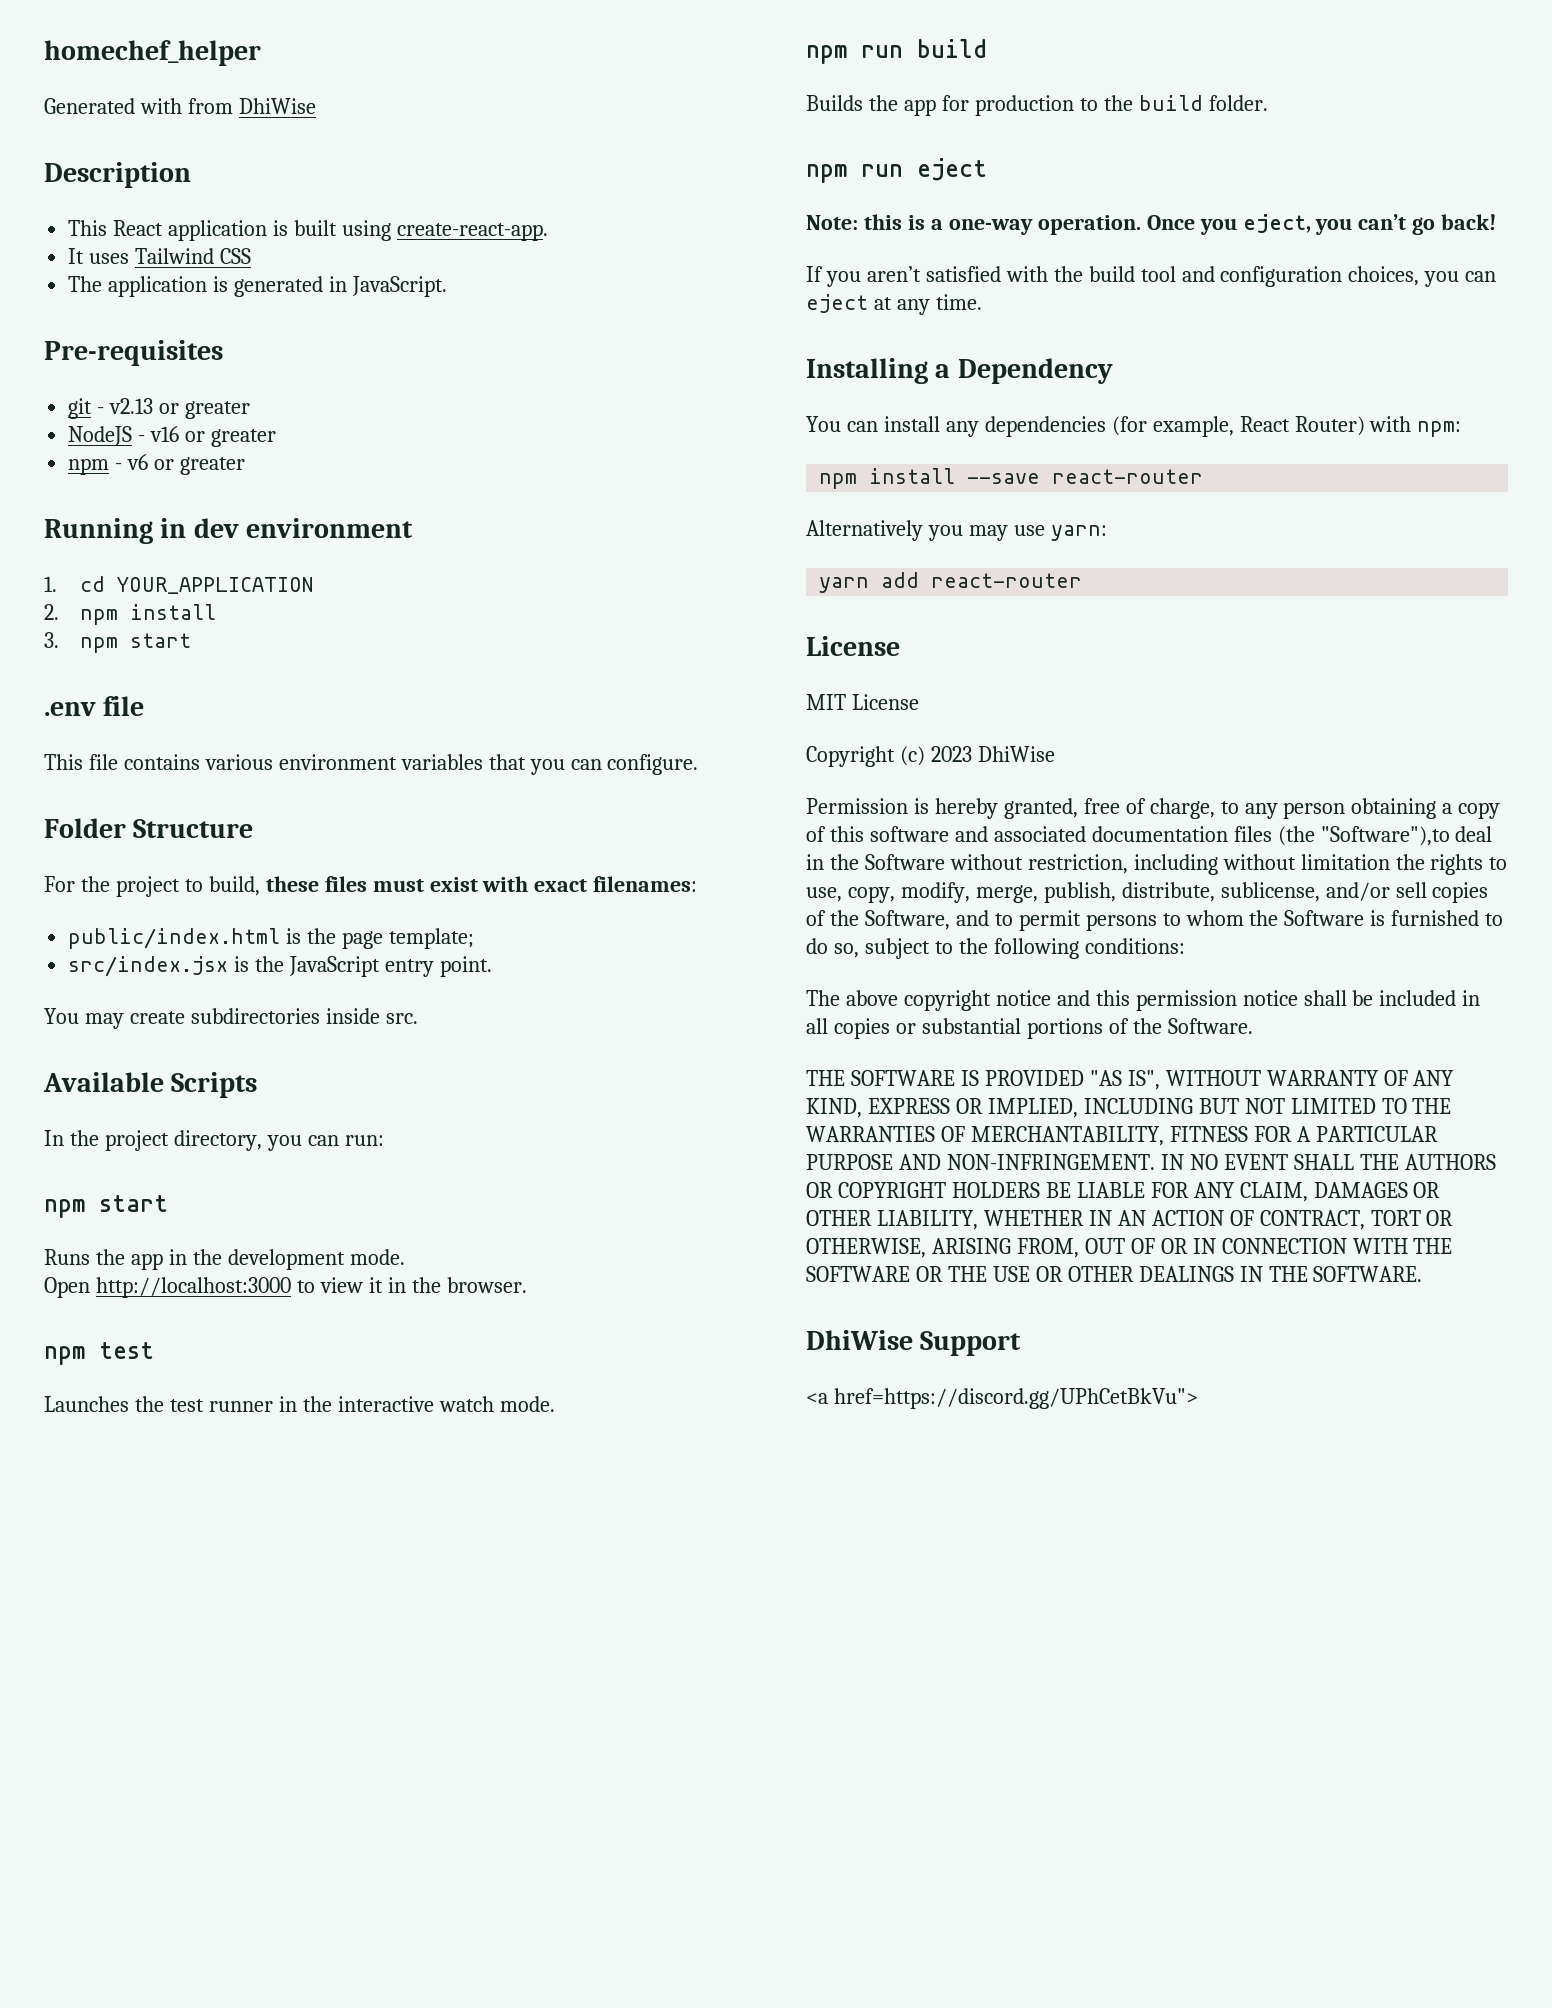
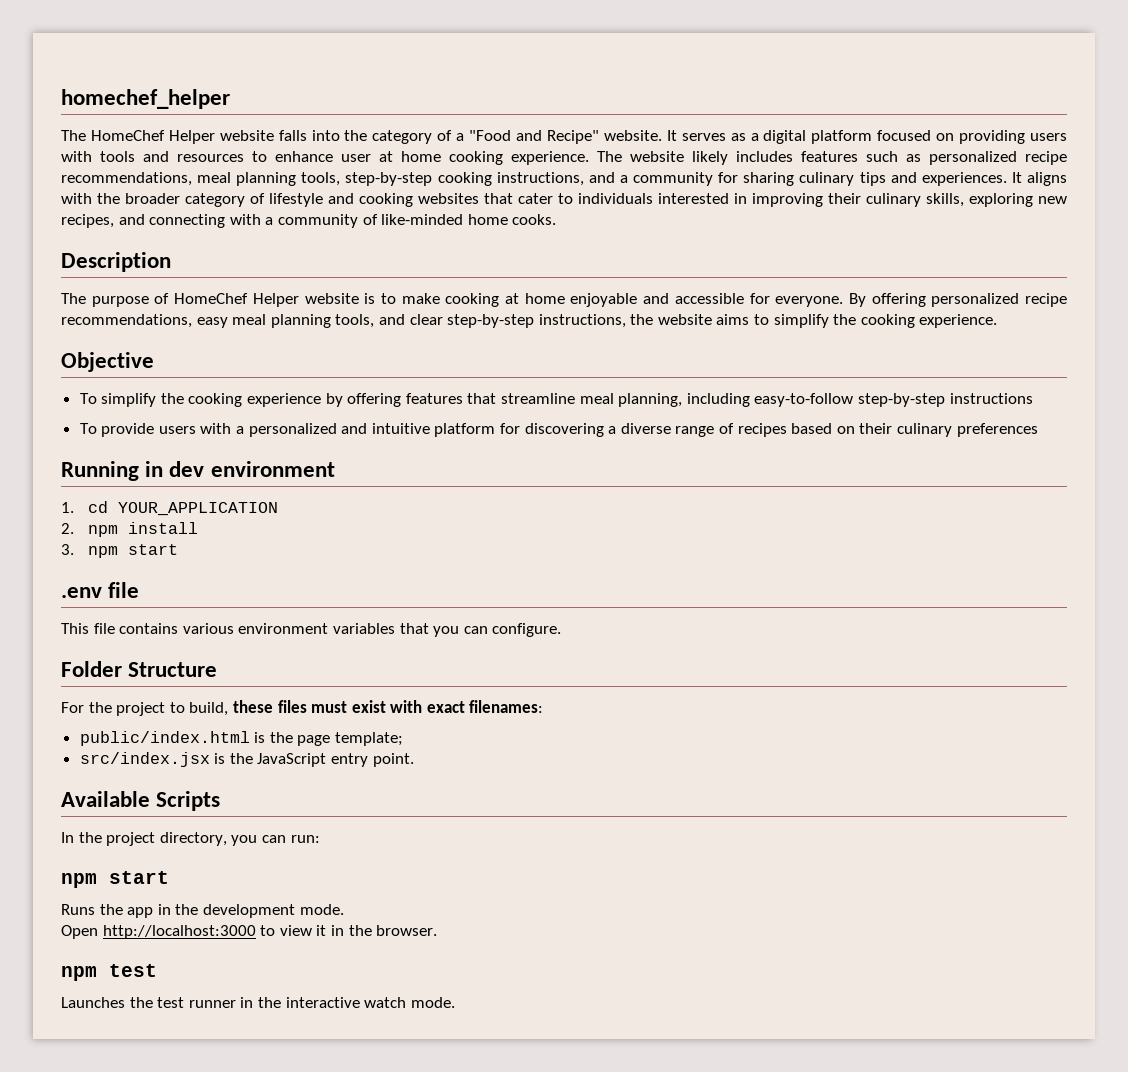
- Generated with from DhiWise
+ The HomeChef Helper website falls into the category of a "Food and Recipe" website. It serves as a digital platform focused on providing users with tools and resources to enhance user at home cooking experience. The website likely includes features such as personalized recipe recommendations, meal planning tools, step-by-step cooking instructions, and a community for sharing culinary tips and experiences. It aligns with the broader category of lifestyle and cooking websites that cater to individuals interested in improving their culinary skills, exploring new recipes, and connecting with a community of like-minded home cooks.
  Description
- This React application is built using create-react-app.
- It uses Tailwind CSS
- The application is generated in JavaScript.
- Pre-requisites
- git - v2.13 or greater
- NodeJS - v16 or greater
- npm - v6 or greater
+ The purpose of HomeChef Helper website is to make cooking at home enjoyable and accessible for everyone. By offering personalized recipe recommendations, easy meal planning tools, and clear step-by-step instructions, the website aims to simplify the cooking experience.
+ Objective
+ To simplify the cooking experience by offering features that streamline meal planning, including easy-to-follow step-by-step instructions
+ To provide users with a personalized and intuitive platform for discovering a diverse range of recipes based on their culinary preferences
- You may create subdirectories inside src.
- npm run build
- Builds the app for production to the build folder.
- npm run eject
- Note: this is a one-way operation. Once you eject, you can’t go back!
- If you aren’t satisfied with the build tool and configuration choices, you can eject at any time.
- Installing a Dependency
- You can install any dependencies (for example, React Router) with npm:
- npm install --save react-router
- Alternatively you may use yarn:
- yarn add react-router
- License
- MIT License
- Copyright (c) 2023 DhiWise
- Permission is hereby granted, free of charge, to any person obtaining a copy of this software and associated documentation files (the "Software"),to deal in the Software without restriction, including without limitation the rights to use, copy, modify, merge, publish, distribute, sublicense, and/or sell copies of the Software, and to permit persons to whom the Software is furnished to do so, subject to the following conditions:
- The above copyright notice and this permission notice shall be included in all copies or substantial portions of the Software.
- THE SOFTWARE IS PROVIDED "AS IS", WITHOUT WARRANTY OF ANY KIND, EXPRESS OR IMPLIED, INCLUDING BUT NOT LIMITED TO THE WARRANTIES OF MERCHANTABILITY, FITNESS FOR A PARTICULAR PURPOSE AND NON-INFRINGEMENT. IN NO EVENT SHALL THE AUTHORS OR COPYRIGHT HOLDERS BE LIABLE FOR ANY CLAIM, DAMAGES OR OTHER LIABILITY, WHETHER IN AN ACTION OF CONTRACT, TORT OR OTHERWISE, ARISING FROM, OUT OF OR IN CONNECTION WITH THE SOFTWARE OR THE USE OR OTHER DEALINGS IN THE SOFTWARE.
- DhiWise Support
- <a href=https://discord.gg/UPhCetBkVu">

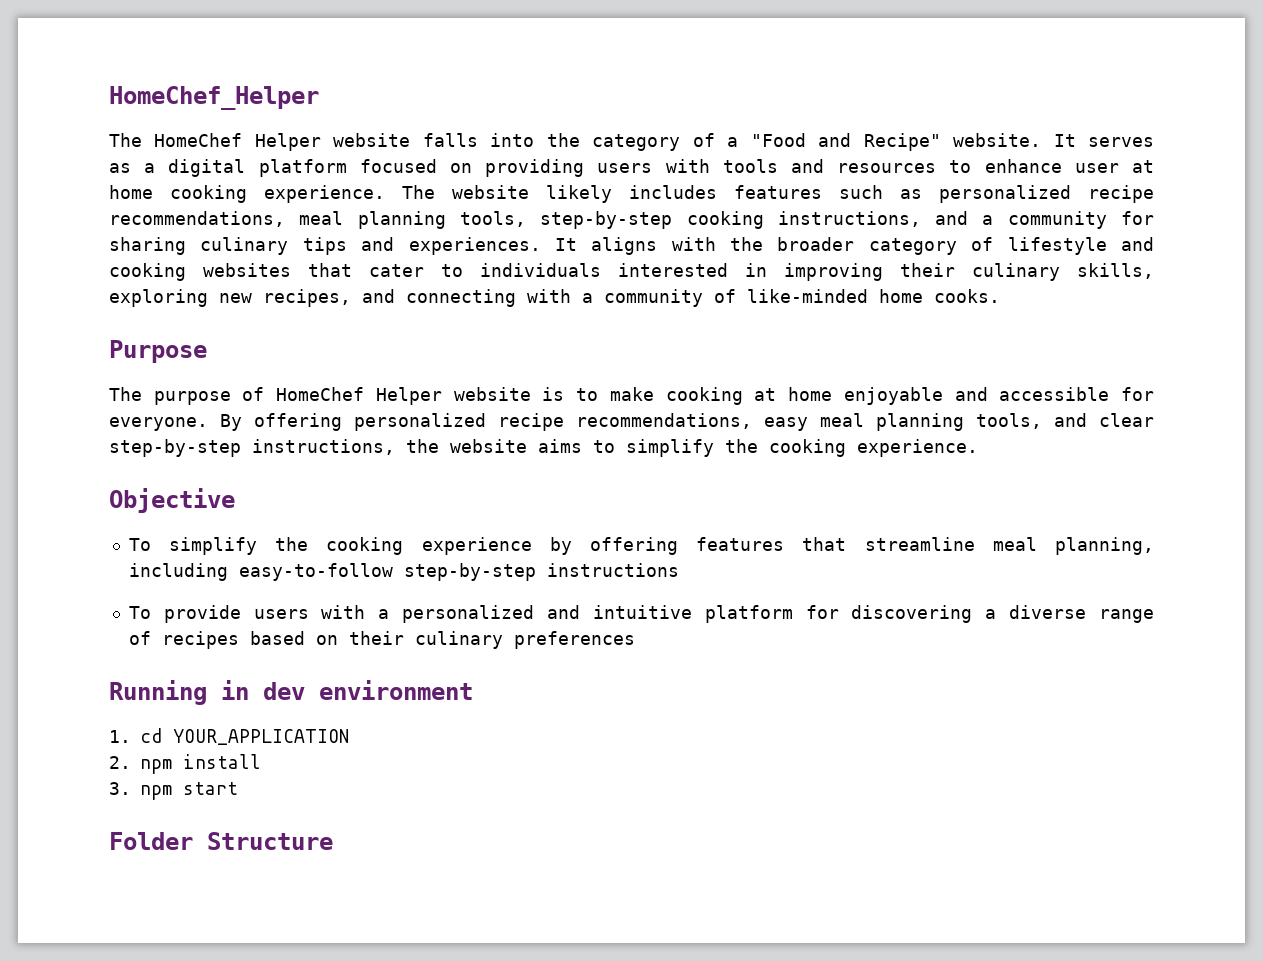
- homechef_helper
+ HomeChef_Helper
- Description
+ Purpose
- .env file
- This file contains various environment variables that you can configure.
  Folder Structure
- For the project to build, these files must exist with exact filenames:
- public/index.html is the page template;
- src/index.jsx is the JavaScript entry point.
- Available Scripts
- In the project directory, you can run:
- npm start
- Runs the app in the development mode.
- Open http://localhost:3000 to view it in the browser.
- npm test
- Launches the test runner in the interactive watch mode.

